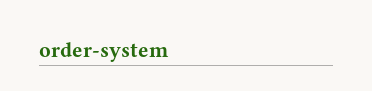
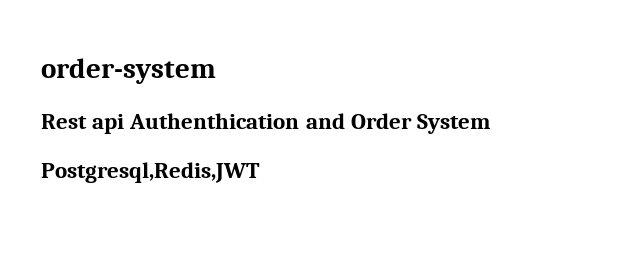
+ Rest api Authenthication and Order System
+ Postgresql,Redis,JWT

